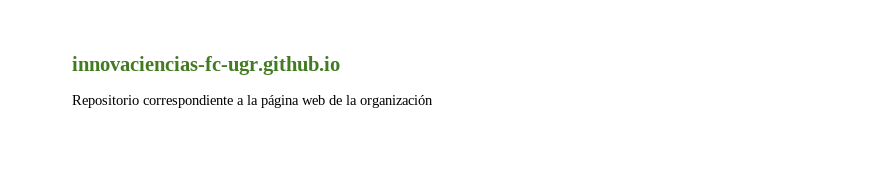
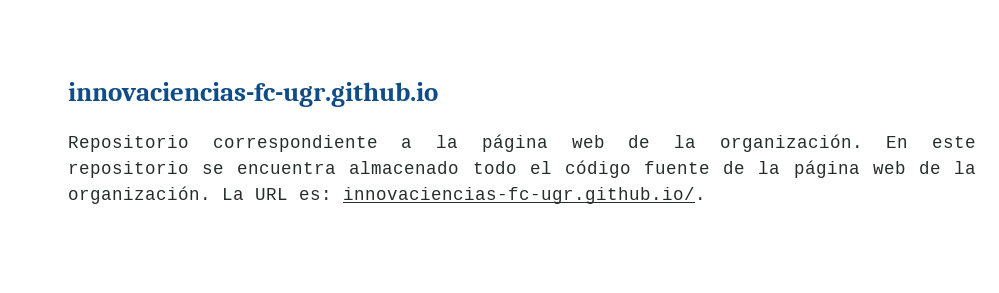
- Repositorio correspondiente a la página web de la organización
+ Repositorio correspondiente a la página web de la organización. En este repositorio se encuentra almacenado todo el código fuente de la página web de la organización. La URL es: innovaciencias-fc-ugr.github.io/.

